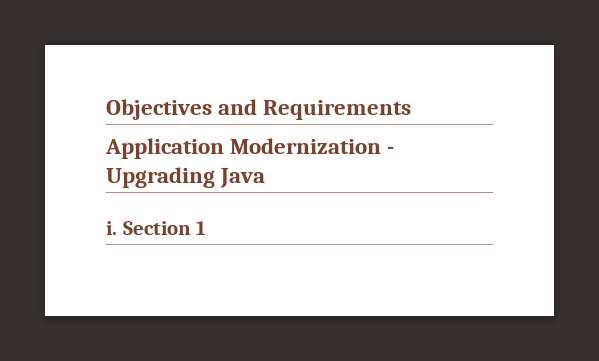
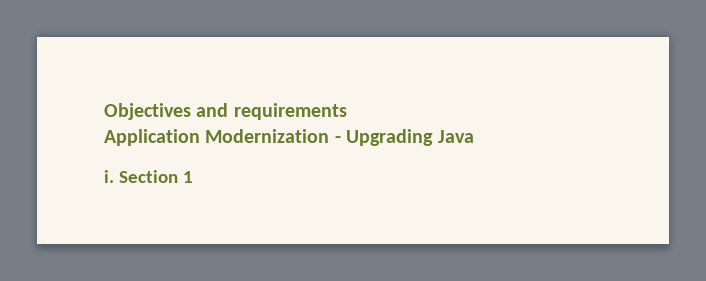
- Objectives and Requirements
+ Objectives and requirements

